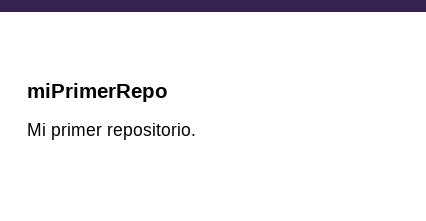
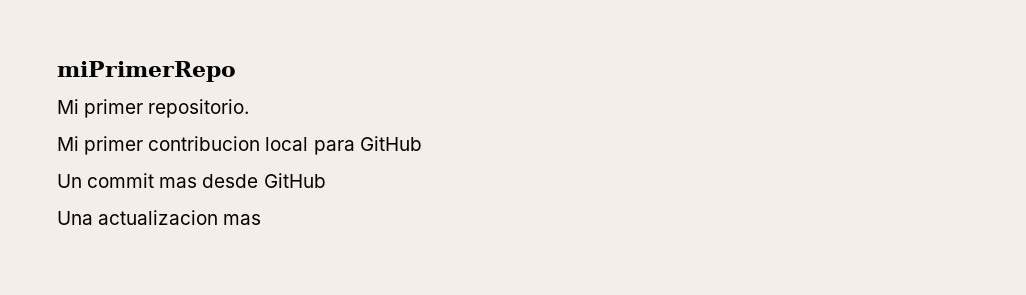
+ Mi primer contribucion local para GitHub
+ Un commit mas desde GitHub
+ Una actualizacion mas

